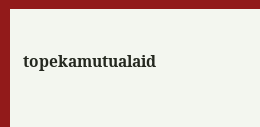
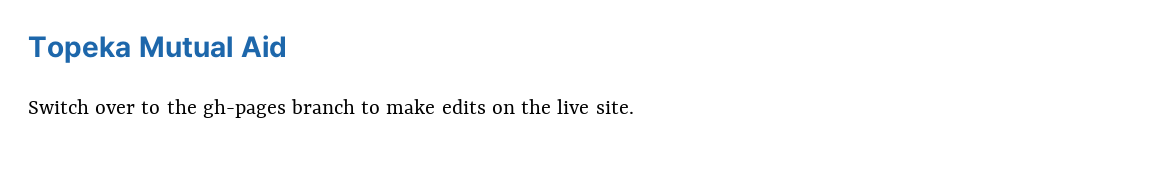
- topekamutualaid
+ Topeka Mutual Aid
+ Switch over to the gh-pages branch to make edits on the live site.

